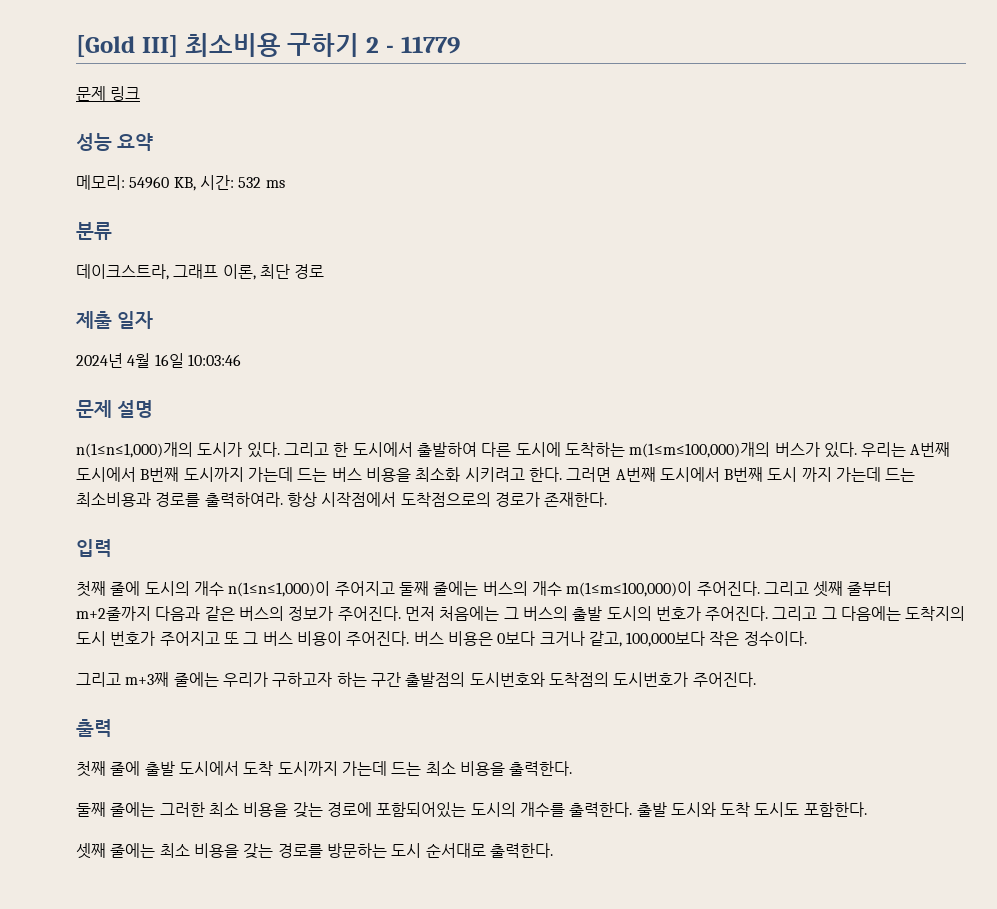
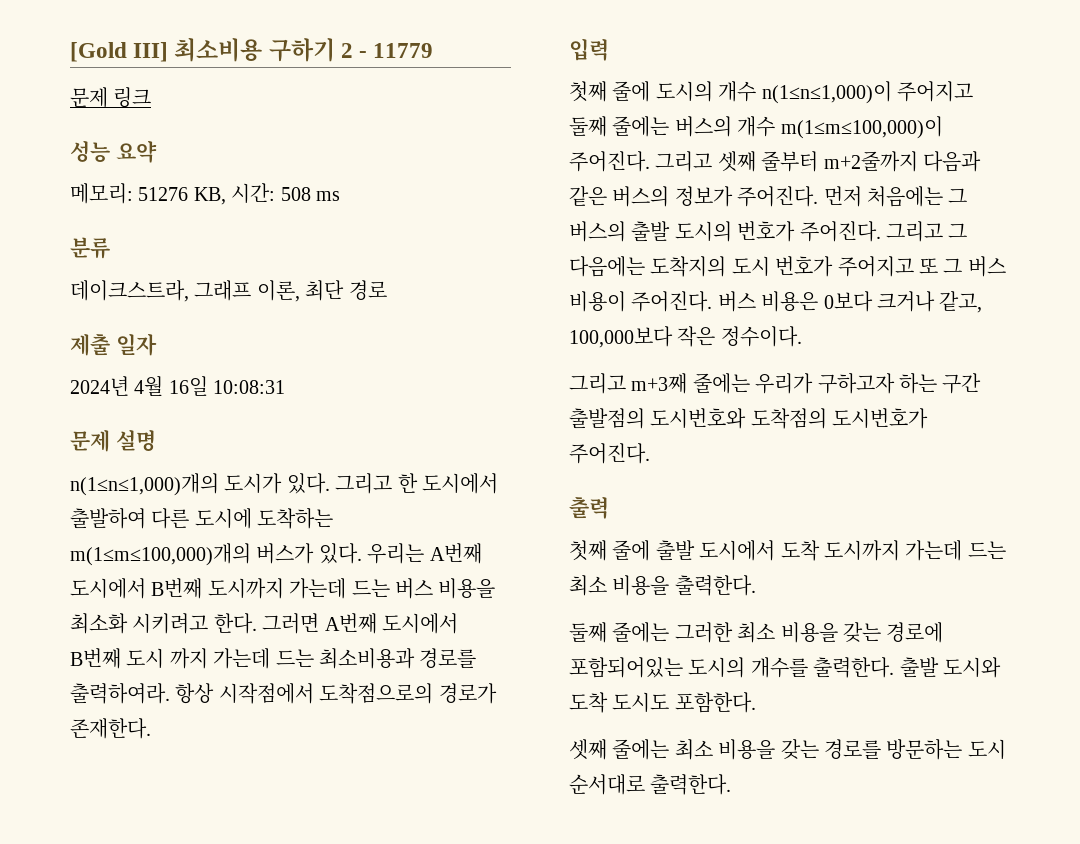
- 메모리: 54960 KB, 시간: 532 ms
+ 메모리: 51276 KB, 시간: 508 ms
- 2024년 4월 16일 10:03:46
+ 2024년 4월 16일 10:08:31

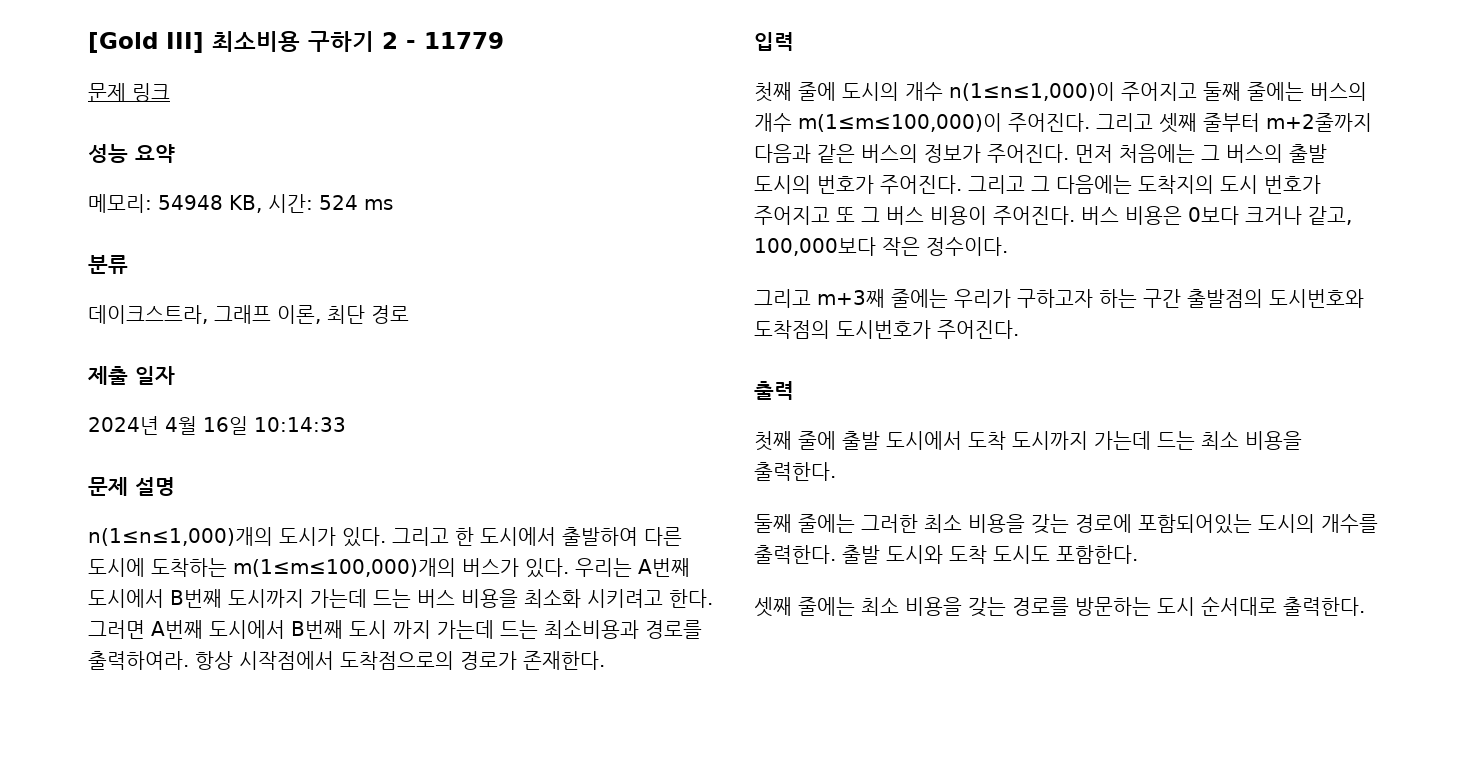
- 메모리: 51276 KB, 시간: 508 ms
+ 메모리: 54948 KB, 시간: 524 ms
- 2024년 4월 16일 10:08:31
+ 2024년 4월 16일 10:14:33

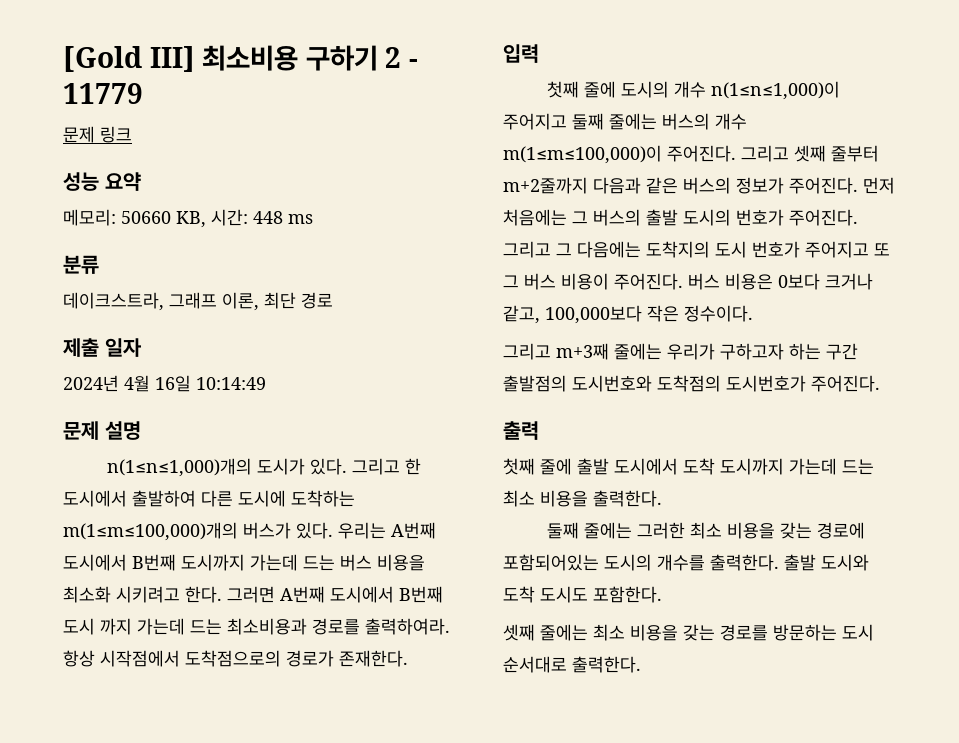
- 메모리: 54948 KB, 시간: 524 ms
+ 메모리: 50660 KB, 시간: 448 ms
- 2024년 4월 16일 10:14:33
+ 2024년 4월 16일 10:14:49

